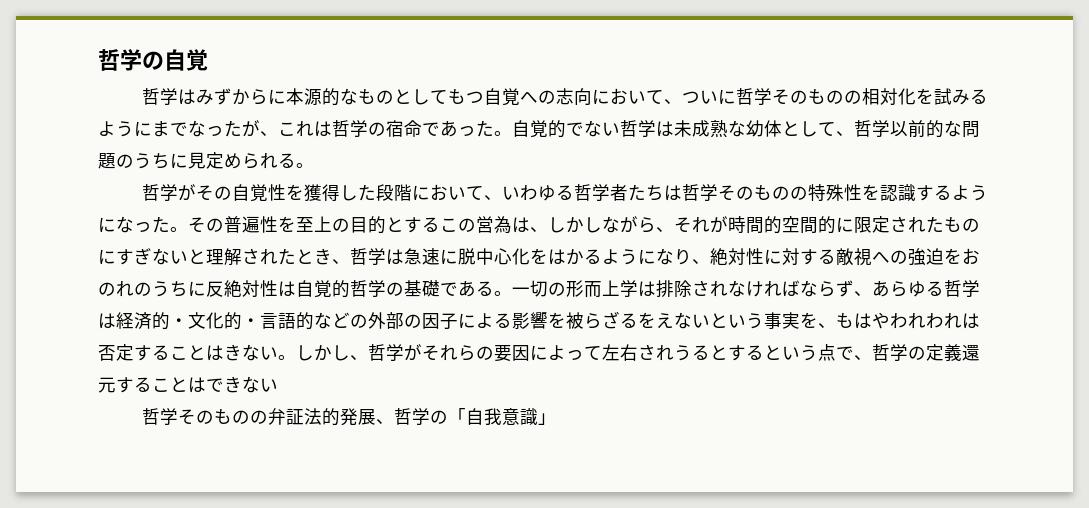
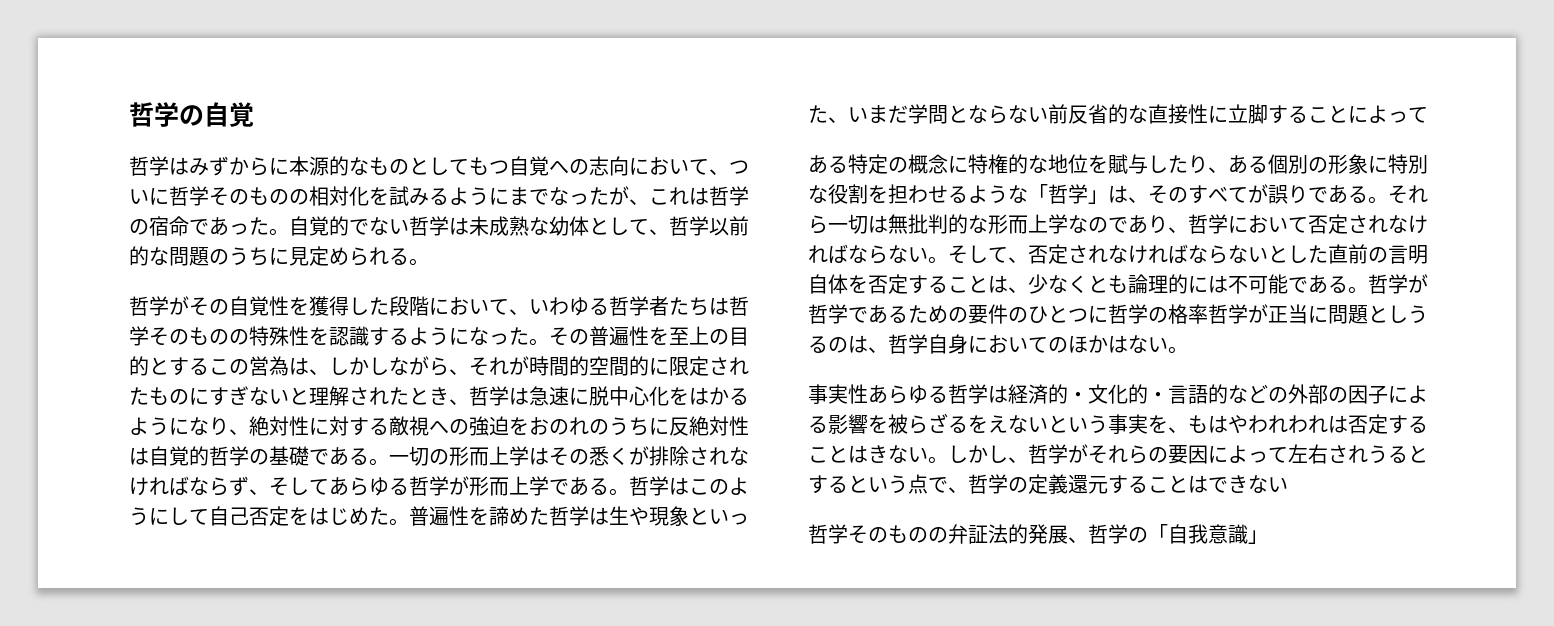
- 一切の形而上学は排除されなければならず、あらゆる哲学は経済的・文化的・言語的などの外部の因子による影響を被らざるをえないという事実を、もはやわれわれは否定することはきない。
+ 一切の形而上学はその悉くが排除されなければならず、そしてあらゆる哲学が形而上学である。哲学はこのようにして自己否定をはじめた。普遍性を諦めた哲学は生や現象といった、いまだ学問とならない前反省的な直接性に立脚することによって
+ ある特定の概念に特権的な地位を賦与したり、ある個別の形象に特別な役割を担わせるような「哲学」は、そのすべてが誤りである。それら一切は無批判的な形而上学なのであり、哲学において否定されなければならない。そして、否定されなければならないとした直前の言明自体を否定することは、少なくとも論理的には不可能である。哲学が哲学であるための要件のひとつに哲学の格率哲学が正当に問題としうるのは、哲学自身においてのほかはない。
+ 事実性あらゆる哲学は経済的・文化的・言語的などの外部の因子による影響を被らざるをえないという事実を、もはやわれわれは否定することはきない。

